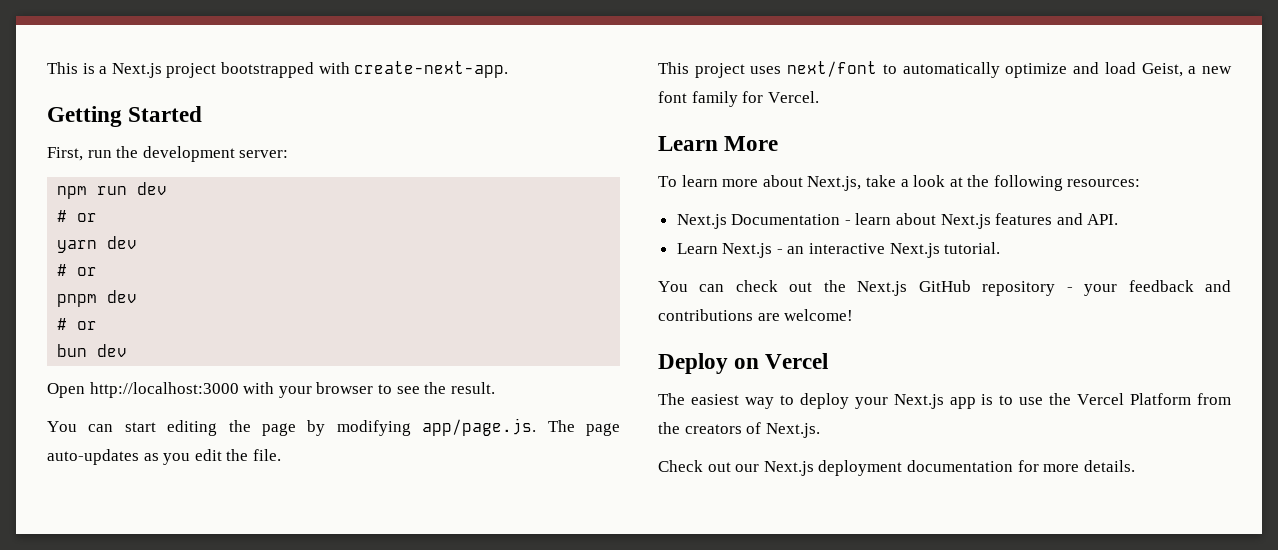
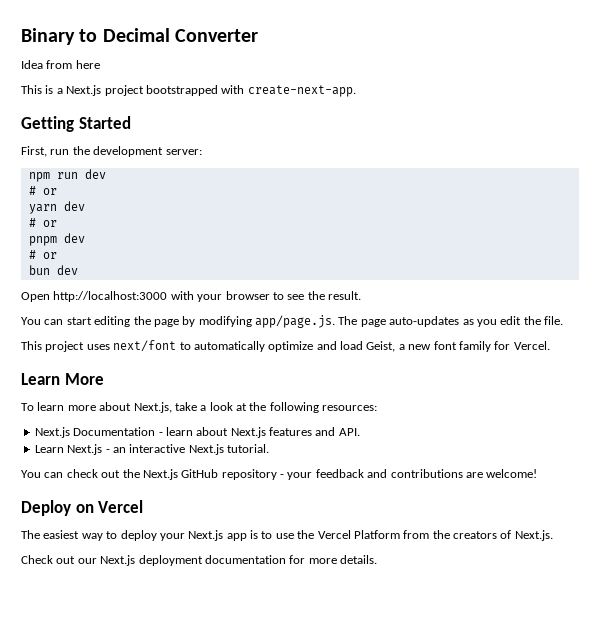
+ Binary to Decimal Converter
+ Idea from here

